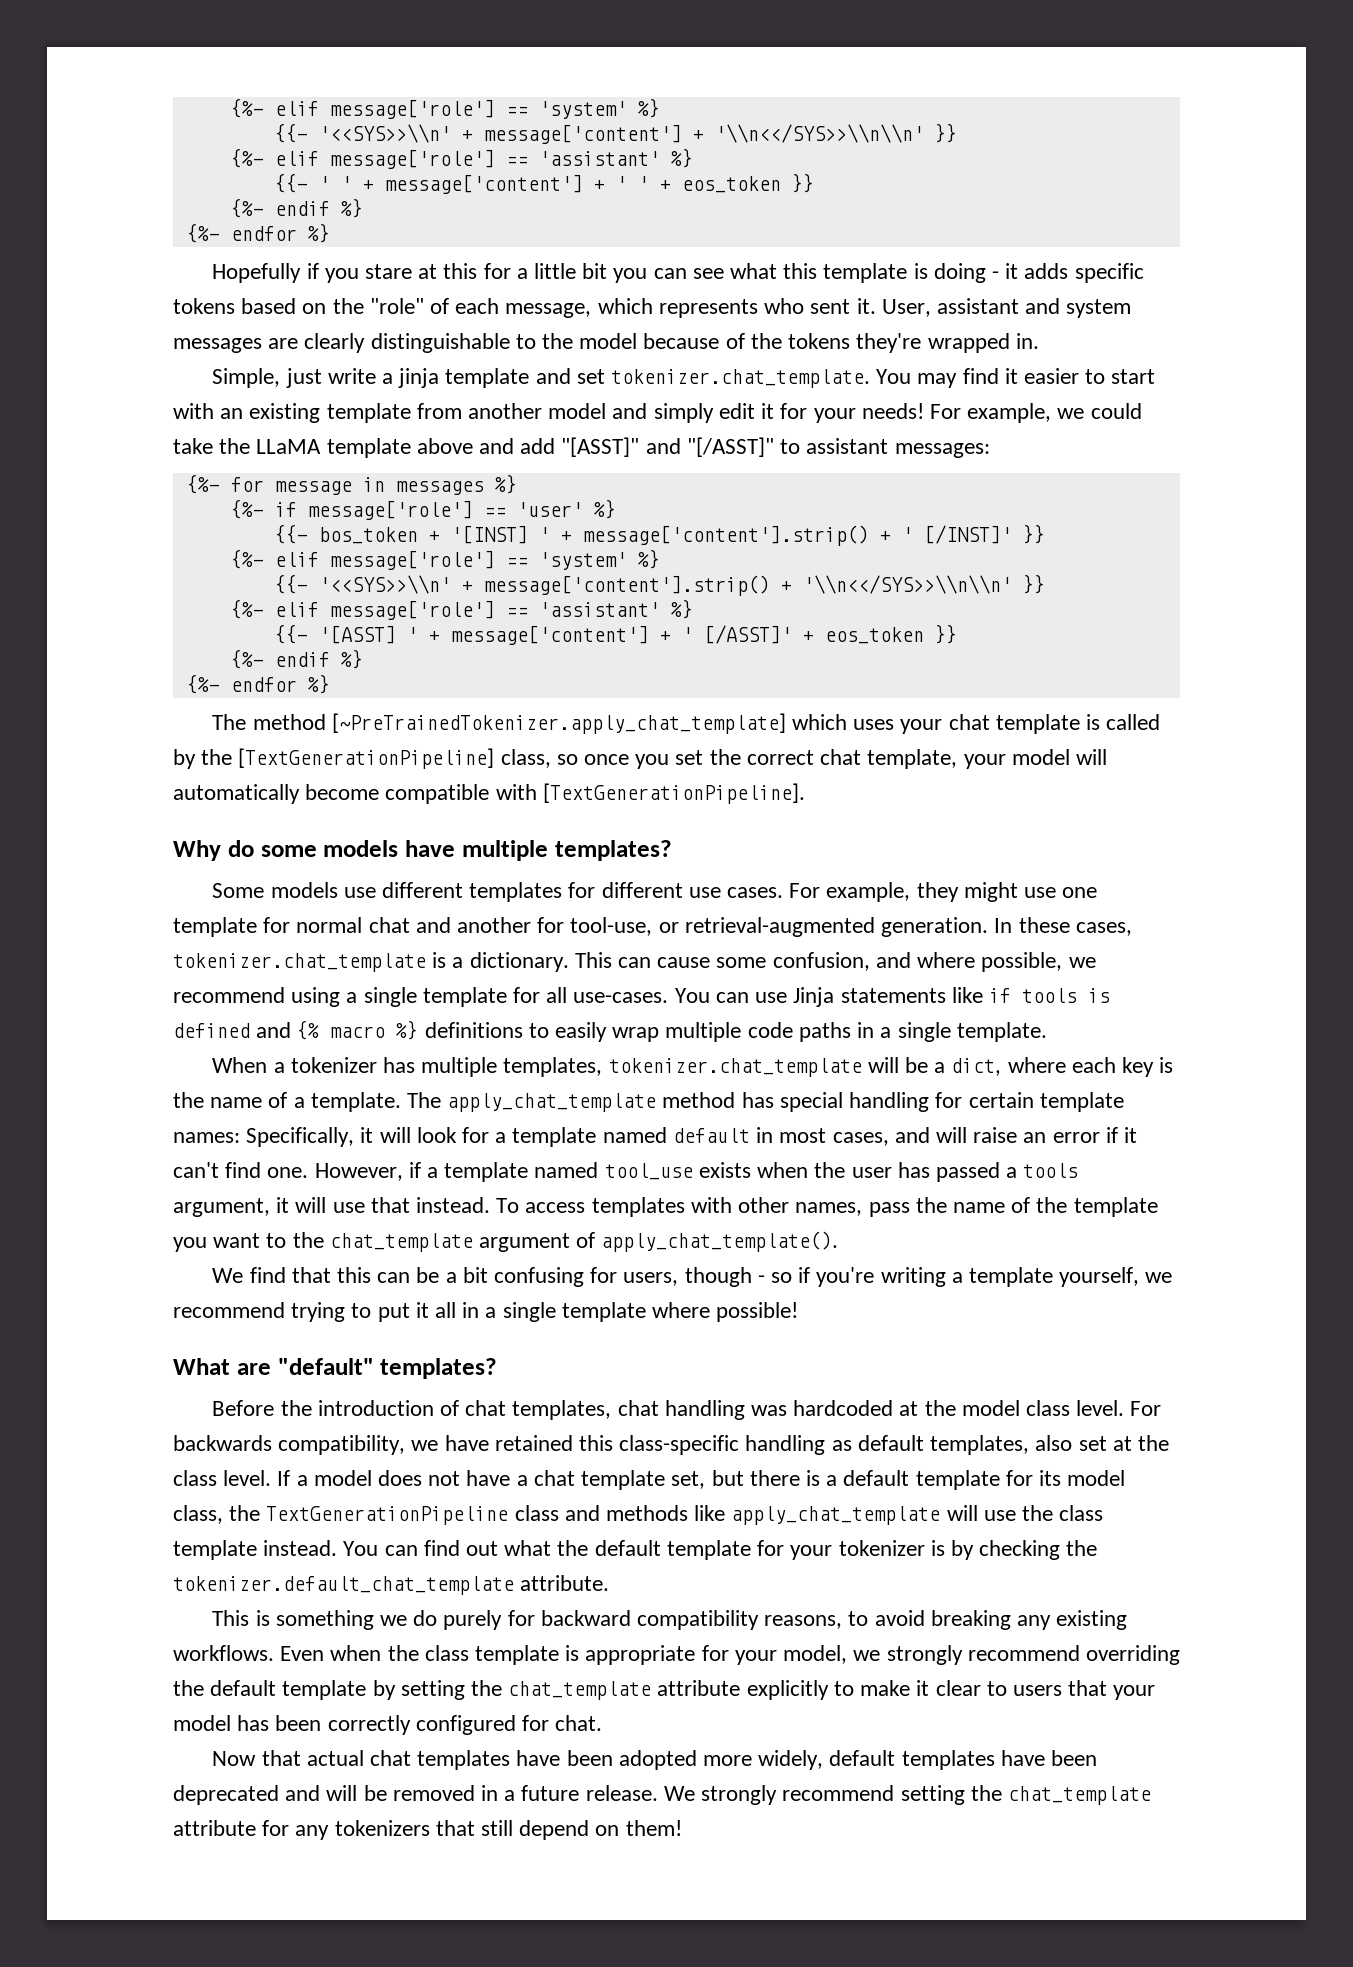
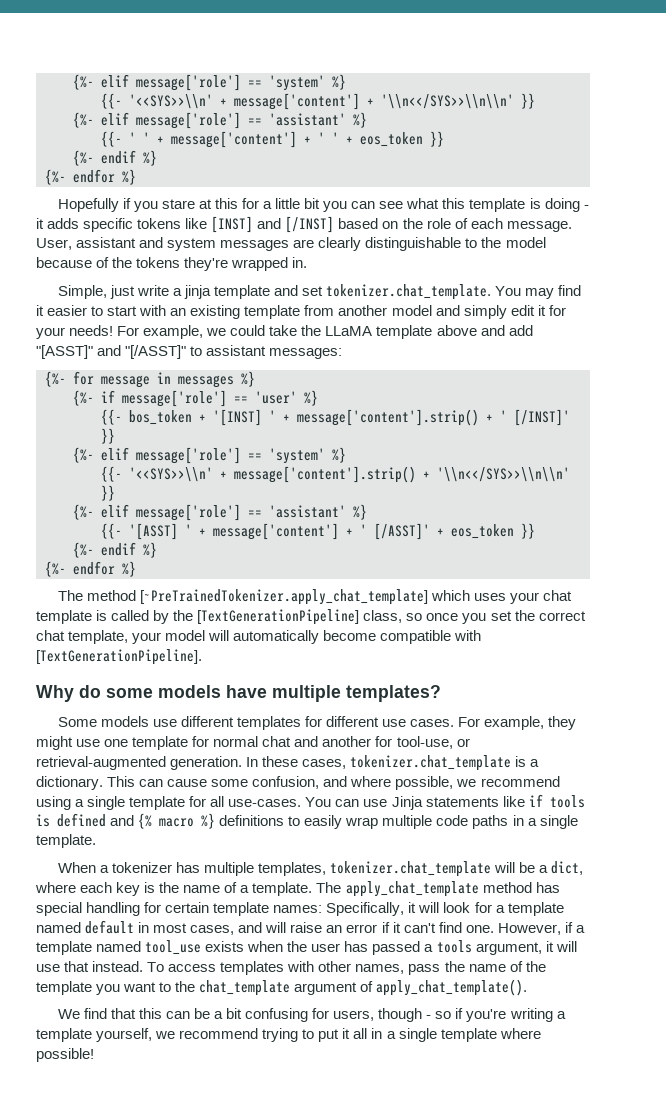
- Hopefully if you stare at this for a little bit you can see what this template is doing - it adds specific tokens based on the "role" of each message, which represents who sent it.
+ Hopefully if you stare at this for a little bit you can see what this template is doing - it adds specific tokens like [INST] and [/INST] based on the role of each message.
- What are "default" templates?
- Before the introduction of chat templates, chat handling was hardcoded at the model class level. For backwards compatibility, we have retained this class-specific handling as default templates, also set at the class level. If a model does not have a chat template set, but there is a default template for its model class, the TextGenerationPipeline class and methods like apply_chat_template will use the class template instead. You can find out what the default template for your tokenizer is by checking the tokenizer.default_chat_template attribute.
- This is something we do purely for backward compatibility reasons, to avoid breaking any existing workflows. Even when the class template is appropriate for your model, we strongly recommend overriding the default template by setting the chat_template attribute explicitly to make it clear to users that your model has been correctly configured for chat.
- Now that actual chat templates have been adopted more widely, default templates have been deprecated and will be removed in a future release. We strongly recommend setting the chat_template attribute for any tokenizers that still depend on them!

